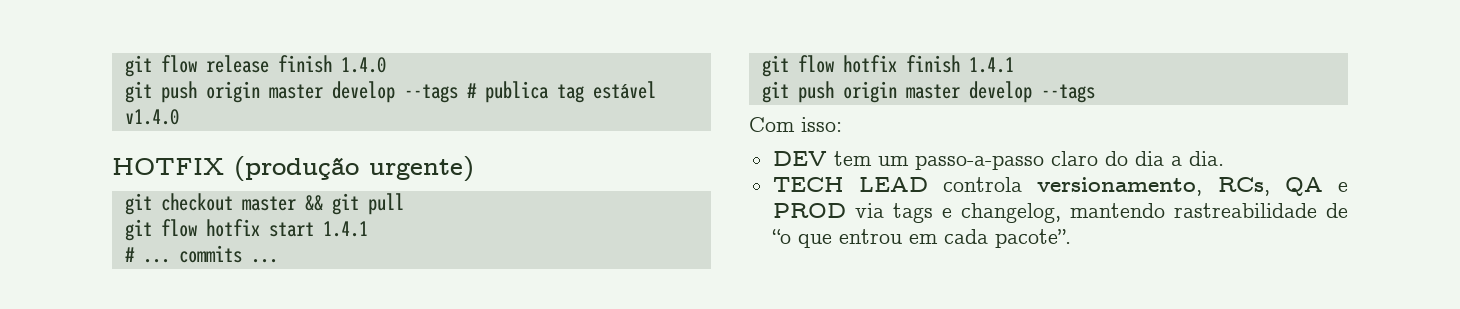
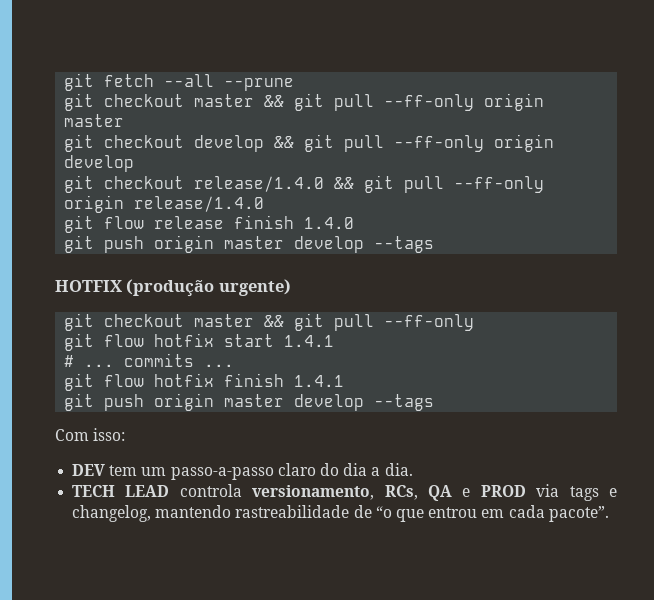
+ git fetch --all --prune
+ git checkout master && git pull --ff-only origin master
+ git checkout develop && git pull --ff-only origin develop
+ git checkout release/1.4.0 && git pull --ff-only origin release/1.4.0
  git flow release finish 1.4.0
- git push origin master develop --tags # publica tag estável v1.4.0
+ git push origin master develop --tags
  HOTFIX (produção urgente)
- git checkout master && git pull
+ git checkout master && git pull --ff-only

